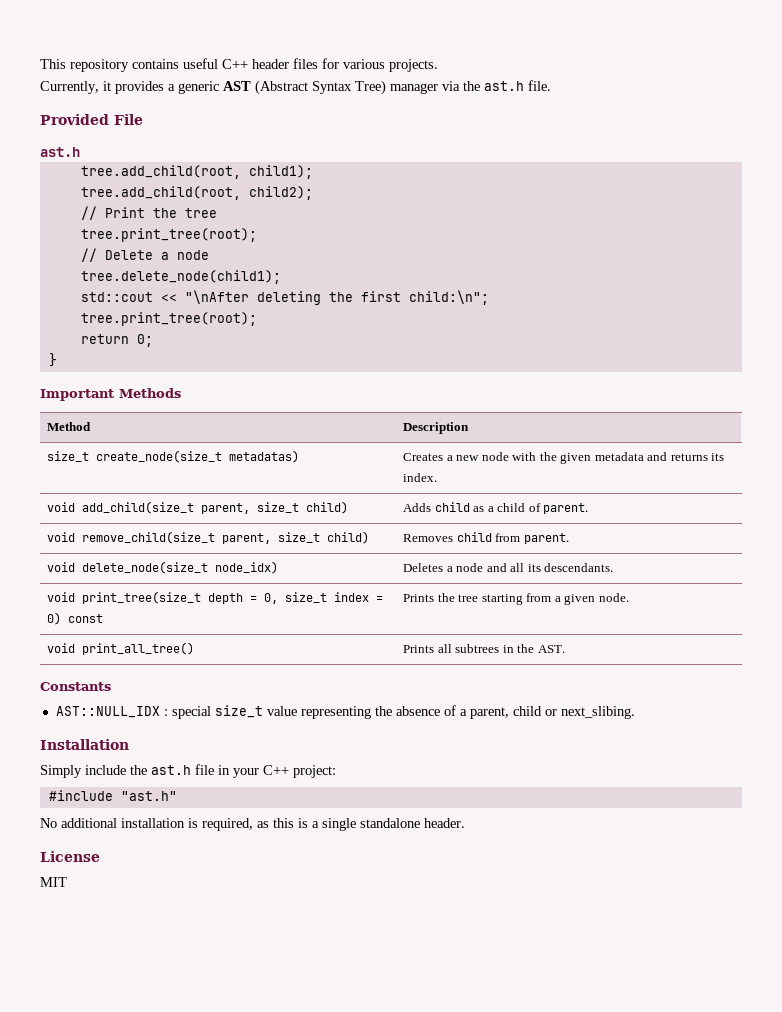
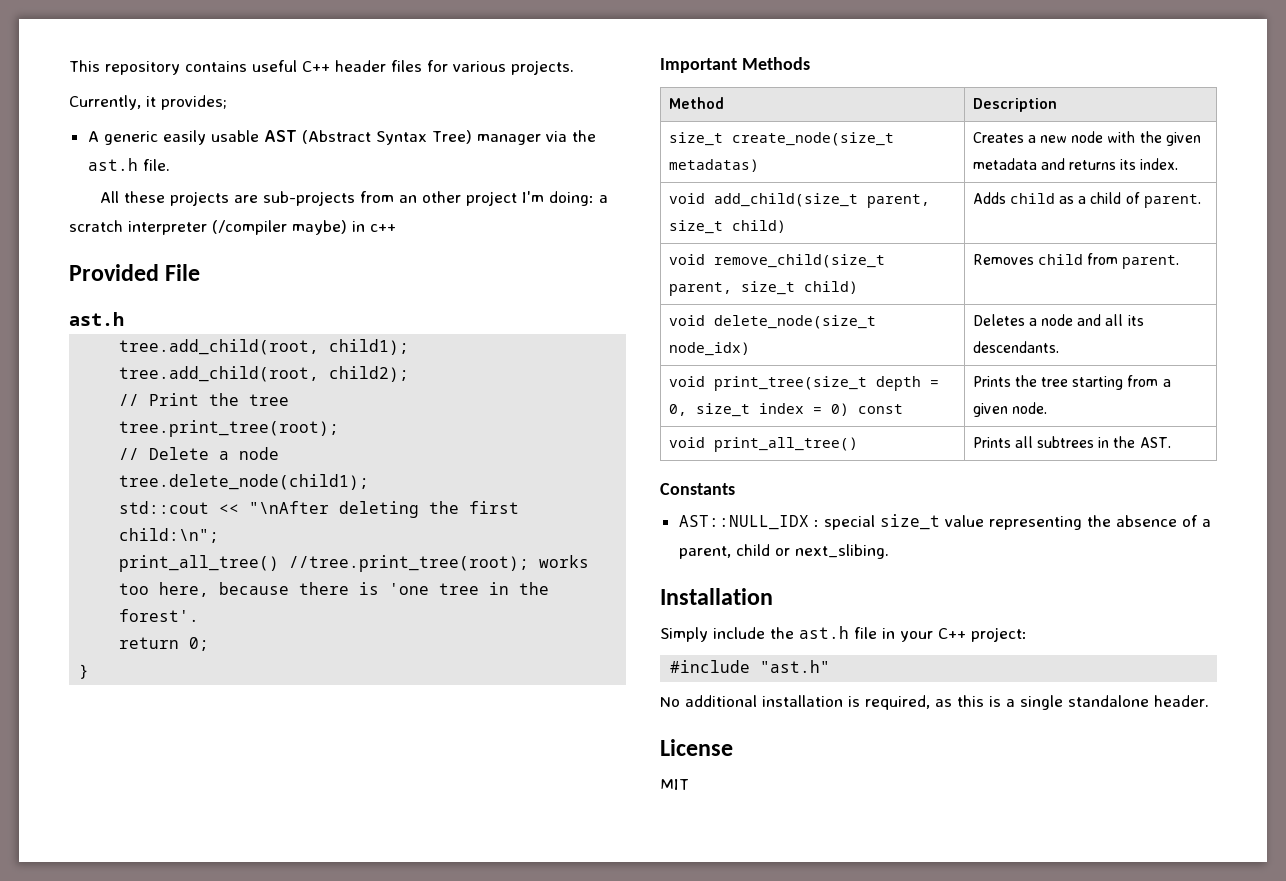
- Currently, it provides a generic AST (Abstract Syntax Tree) manager via the ast.h file.
+ Currently, it provides;
+ A generic easily usable AST (Abstract Syntax Tree) manager via the ast.h file.
+ All these projects are sub-projects from an other project I'm doing: a scratch interpreter (/compiler maybe) in c++
  std::cout << "\nAfter deleting the first child:\n";
- tree.print_tree(root);
+ print_all_tree() //tree.print_tree(root); works too here, because there is 'one tree in the forest'.

